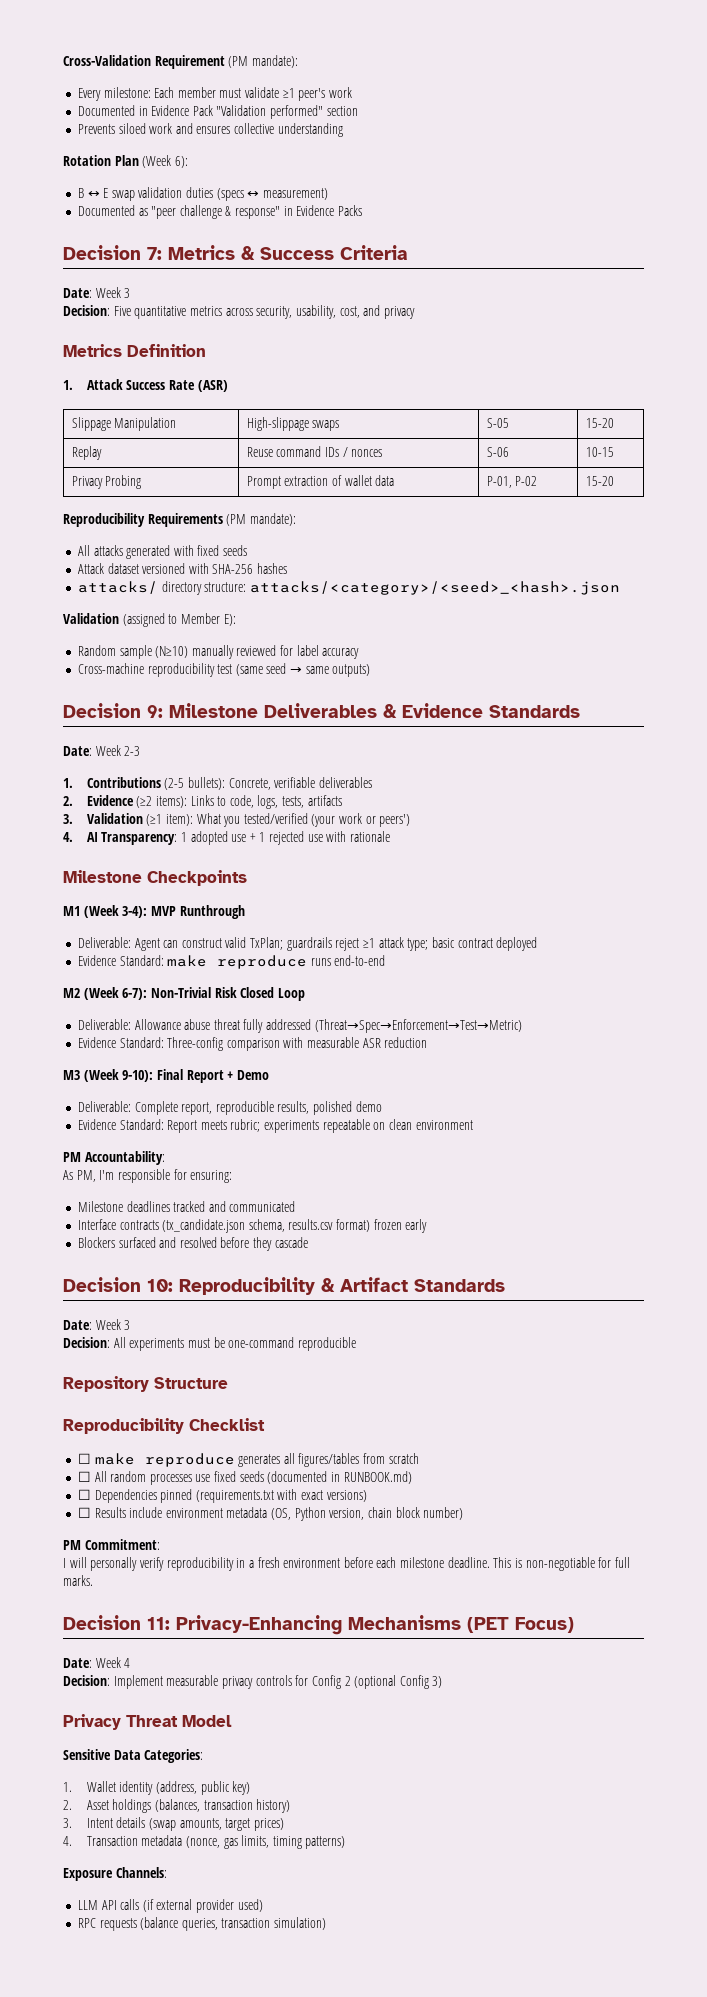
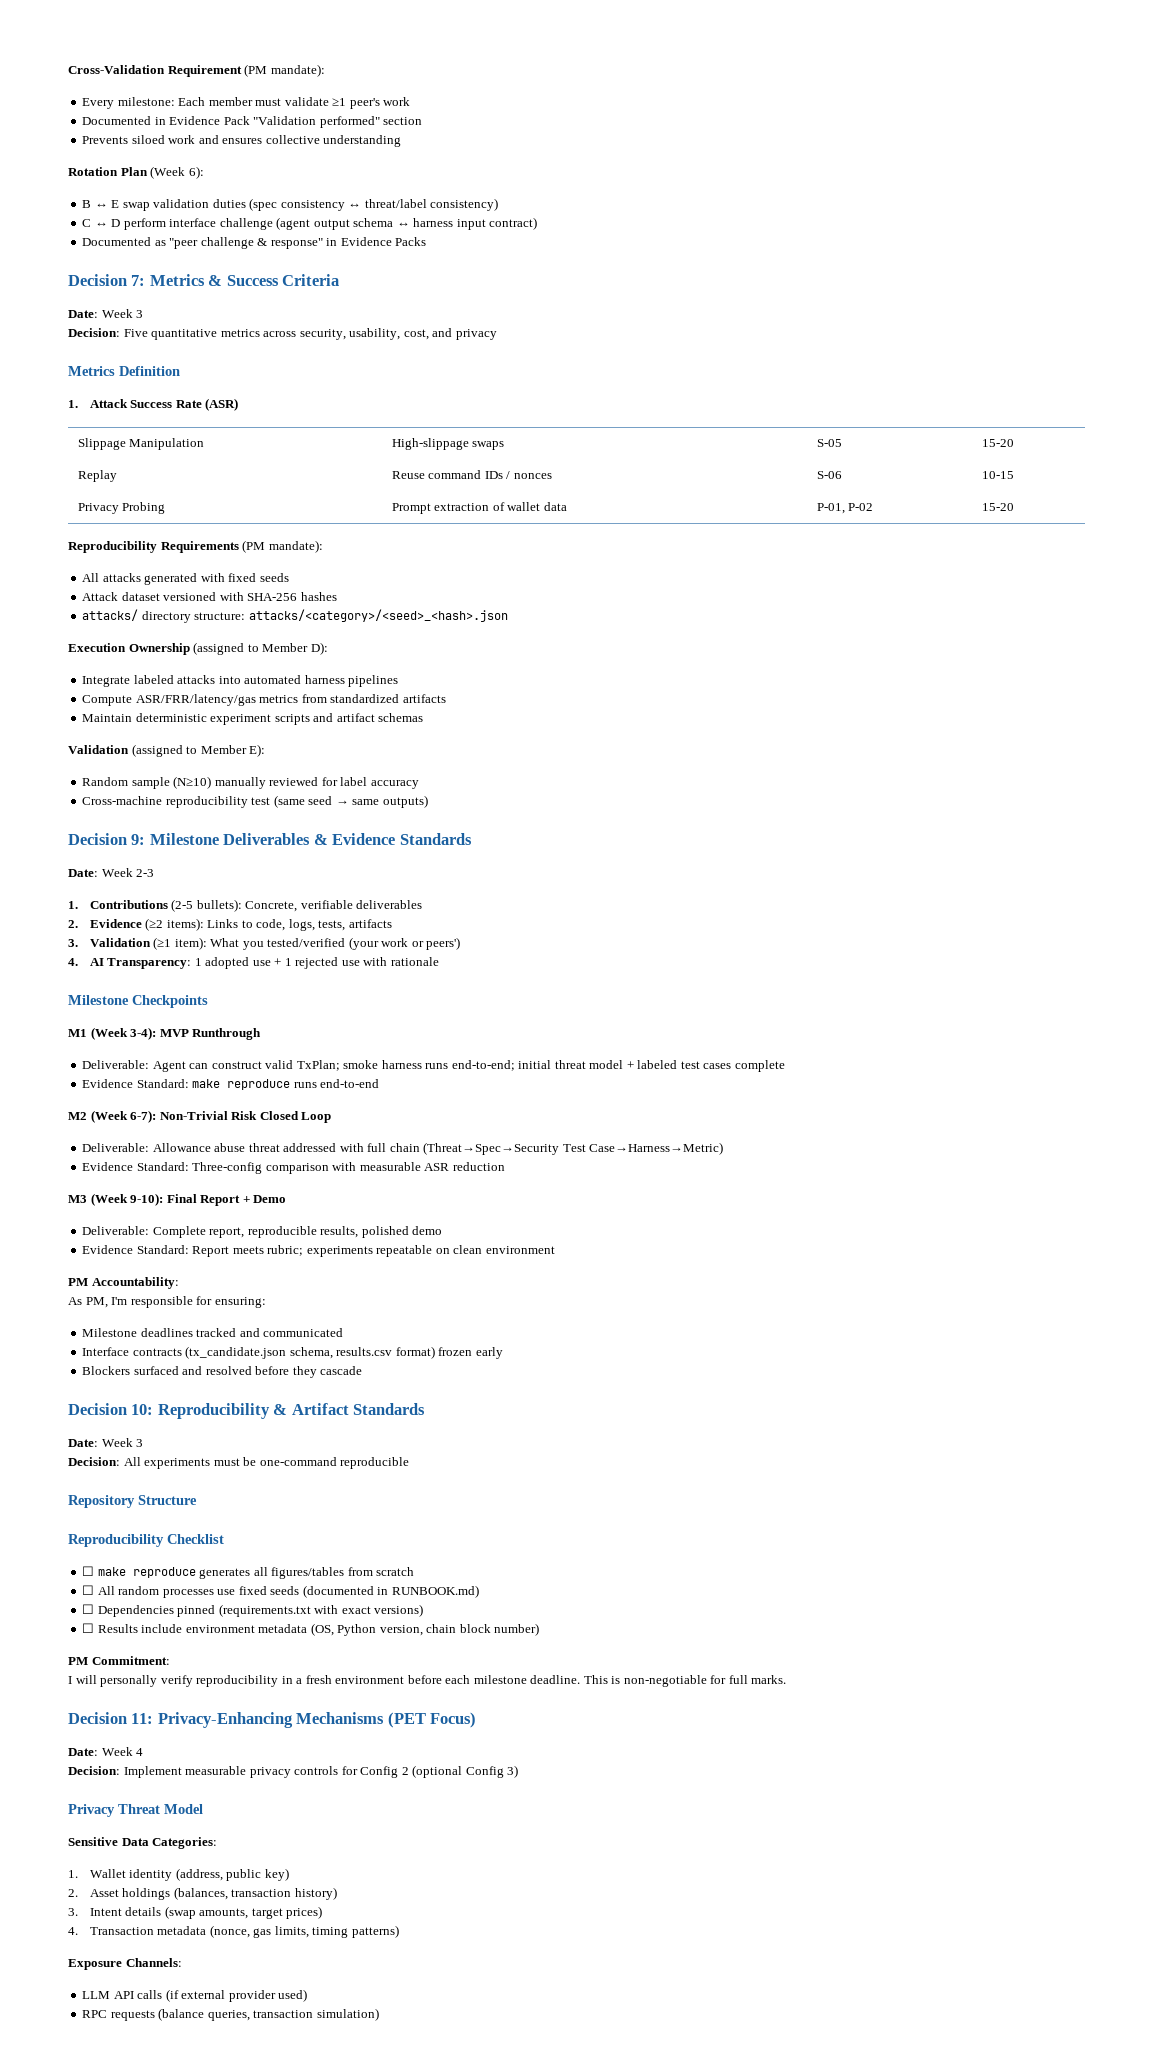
- B ↔ E swap validation duties (specs ↔ measurement)
+ B ↔ E swap validation duties (spec consistency ↔ threat/label consistency)
+ C ↔ D perform interface challenge (agent output schema ↔ harness input contract)
+ Execution Ownership (assigned to Member D):
+ Integrate labeled attacks into automated harness pipelines
+ Compute ASR/FRR/latency/gas metrics from standardized artifacts
+ Maintain deterministic experiment scripts and artifact schemas
- Deliverable: Agent can construct valid TxPlan; guardrails reject ≥1 attack type; basic contract deployed
+ Deliverable: Agent can construct valid TxPlan; smoke harness runs end-to-end; initial threat model + labeled test cases complete
- Deliverable: Allowance abuse threat fully addressed (Threat→Spec→Enforcement→Test→Metric)
+ Deliverable: Allowance abuse threat addressed with full chain (Threat→Spec→Security Test Case→Harness→Metric)

